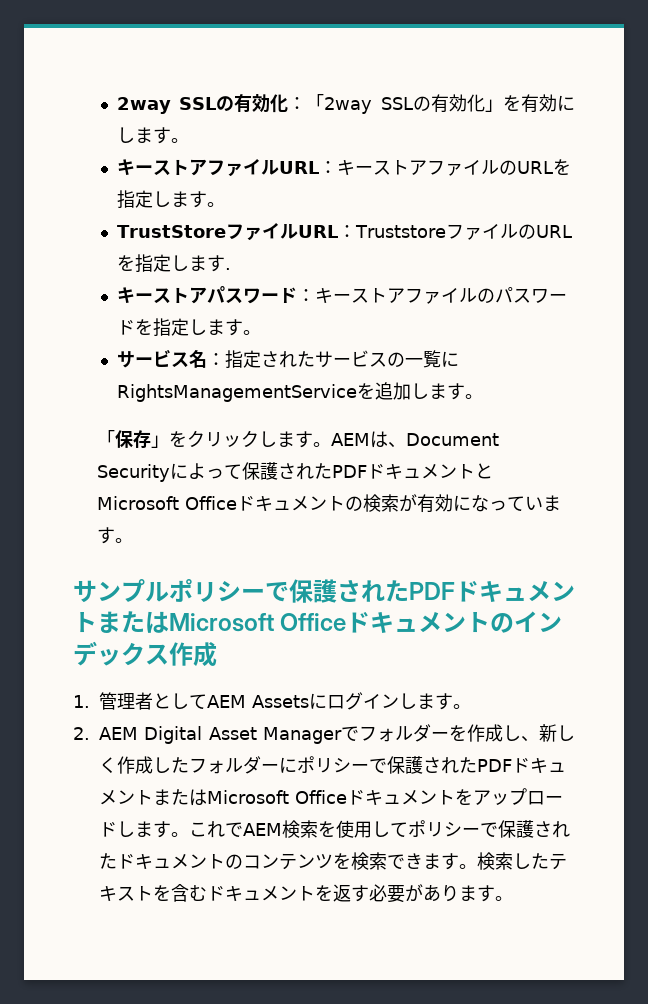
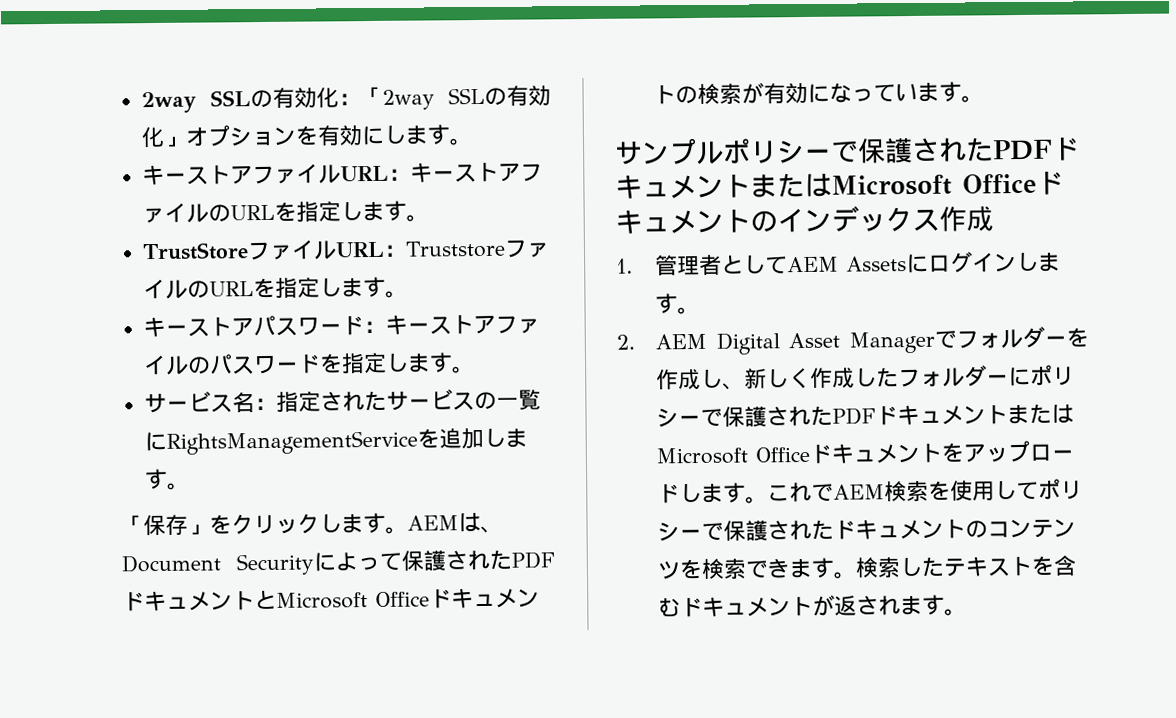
- 2way SSLの有効化：「2way SSLの有効化」を有効にします。
+ 2way SSLの有効化：「2way SSLの有効化」オプションを有効にします。
- TrustStoreファイルURL：TruststoreファイルのURLを指定します.
+ TrustStoreファイルURL：TruststoreファイルのURLを指定します。
- 検索したテキストを含むドキュメントを返す必要があります。
+ 検索したテキストを含むドキュメントが返されます。

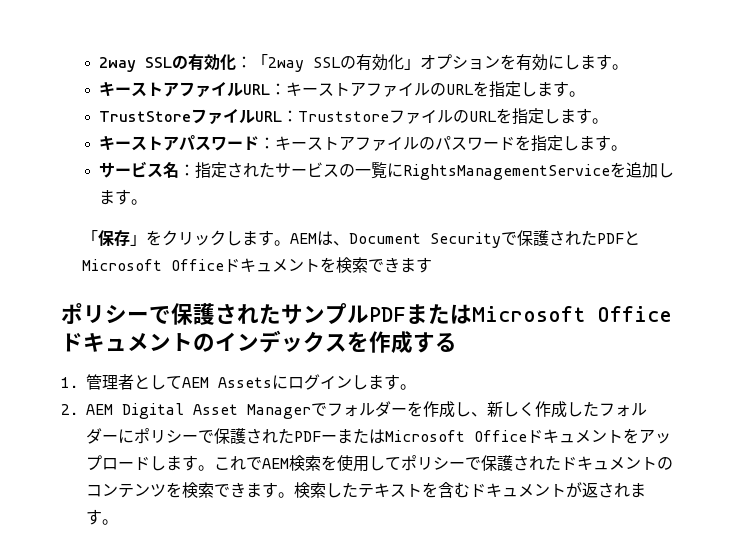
- AEMは、Document Securityによって保護されたPDFドキュメントとMicrosoft Officeドキュメントの検索が有効になっています。
- サンプルポリシーで保護されたPDFドキュメントまたはMicrosoft Officeドキュメントのインデックス作成
+ AEMは、Document Securityで保護されたPDFとMicrosoft Officeドキュメントを検索できます
+ ポリシーで保護されたサンプルPDFまたはMicrosoft Officeドキュメントのインデックスを作成する
- 2. AEM Digital Asset Managerでフォルダーを作成し、新しく作成したフォルダーにポリシーで保護されたPDFドキュメントまたはMicrosoft Officeドキュメントをアップロードします。
+ 2. AEM Digital Asset Managerでフォルダーを作成し、新しく作成したフォルダーにポリシーで保護されたPDFーまたはMicrosoft Officeドキュメントをアップロードします。

